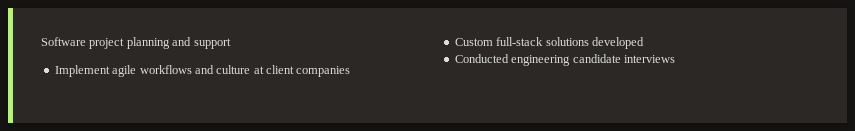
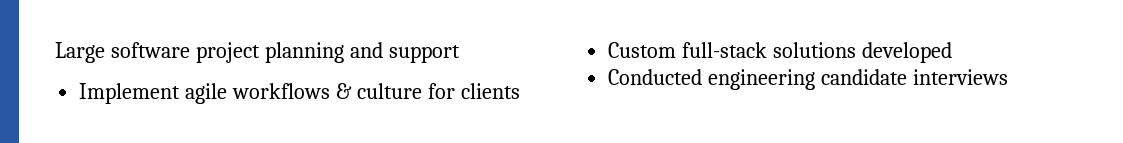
- Software project planning and support
+ Large software project planning and support
- Implement agile workflows and culture at client companies
+ Implement agile workflows & culture for clients

